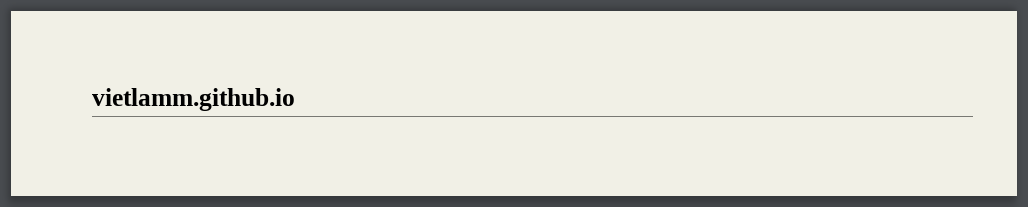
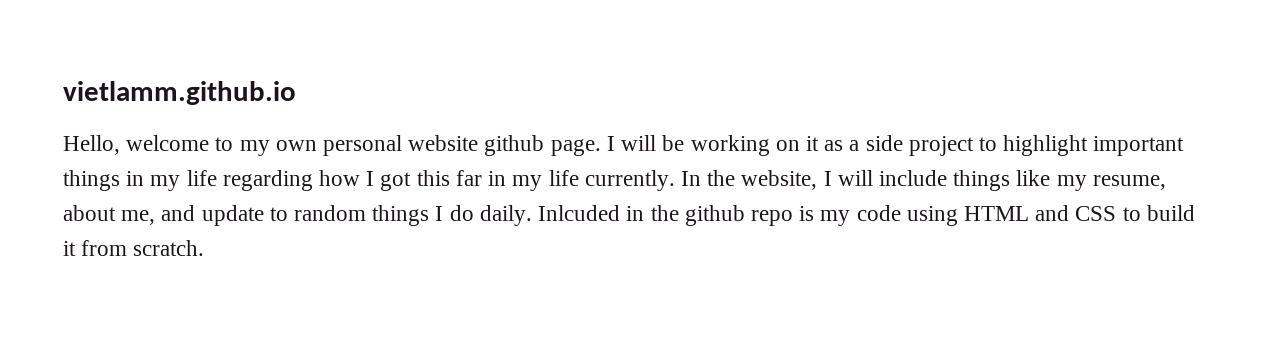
+ Hello, welcome to my own personal website github page. I will be working on it as a side project to highlight important things in my life regarding how I got this far in my life currently. In the website, I will include things like my resume, about me, and update to random things I do daily. Inlcuded in the github repo is my code using HTML and CSS to build it from scratch.

